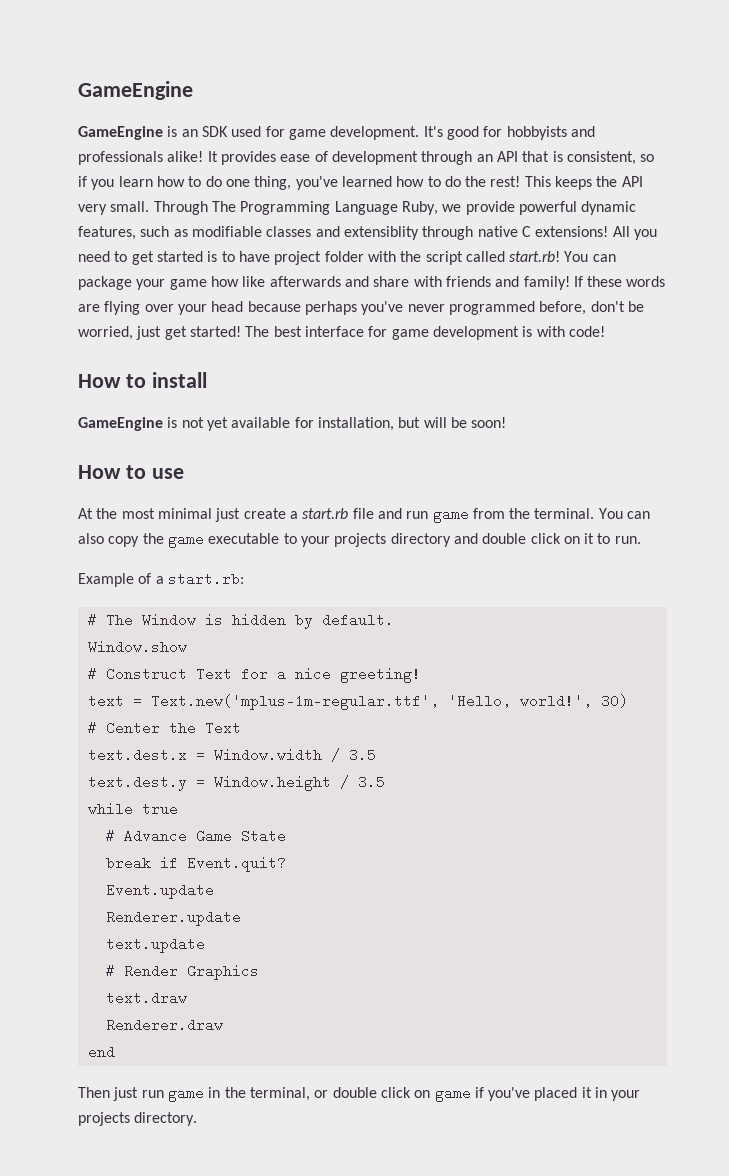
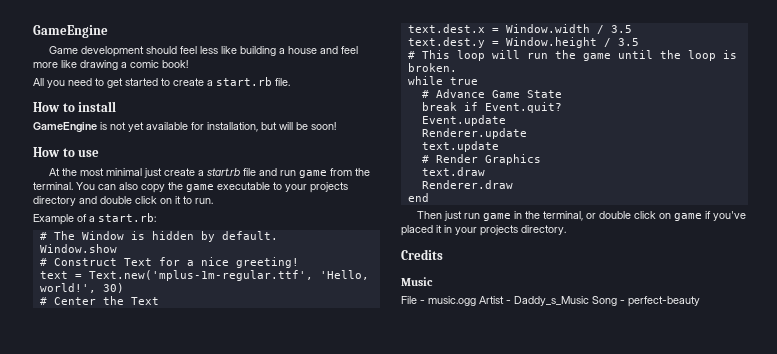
- GameEngine is an SDK used for game development. It's good for hobbyists and professionals alike! It provides ease of development through an API that is consistent, so if you learn how to do one thing, you've learned how to do the rest! This keeps the API very small. Through The Programming Language Ruby, we provide powerful dynamic features, such as modifiable classes and extensiblity through native C extensions! All you need to get started is to have project folder with the script called start.rb! You can package your game how like afterwards and share with friends and family! If these words are flying over your head because perhaps you've never programmed before, don't be worried, just get started! The best interface for game development is with code!
+ Game development should feel less like building a house and feel more like drawing a comic book!
+ All you need to get started to create a start.rb file.
+ # This loop will run the game until the loop is broken.
+ Credits
+ Music
+ File - music.ogg Artist - Daddy_s_Music Song - perfect-beauty

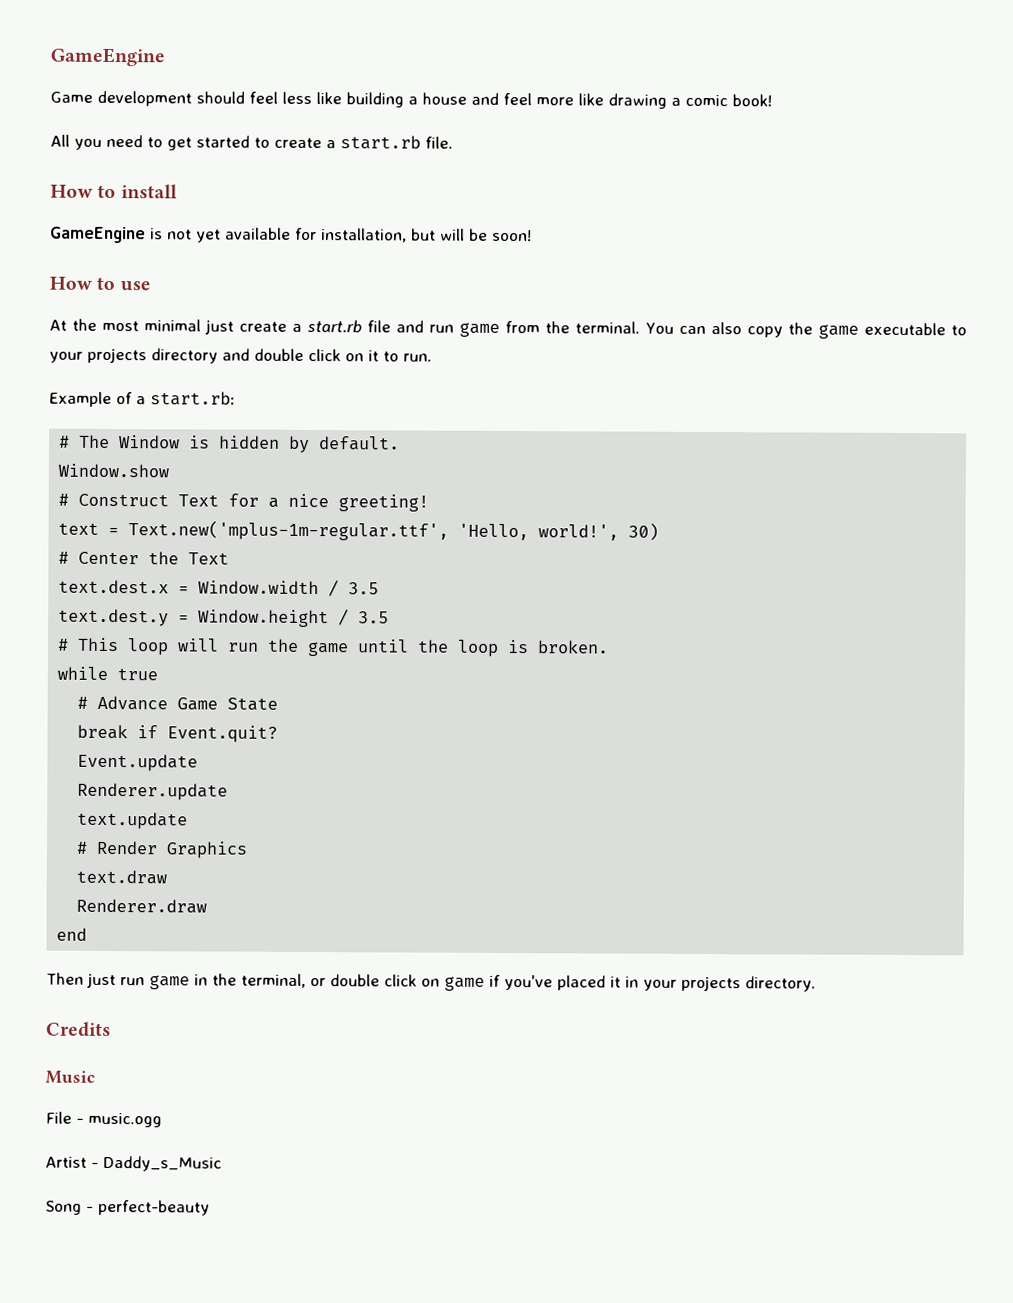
- File - music.ogg Artist - Daddy_s_Music Song - perfect-beauty
+ File - music.ogg
+ Artist - Daddy_s_Music
+ Song - perfect-beauty

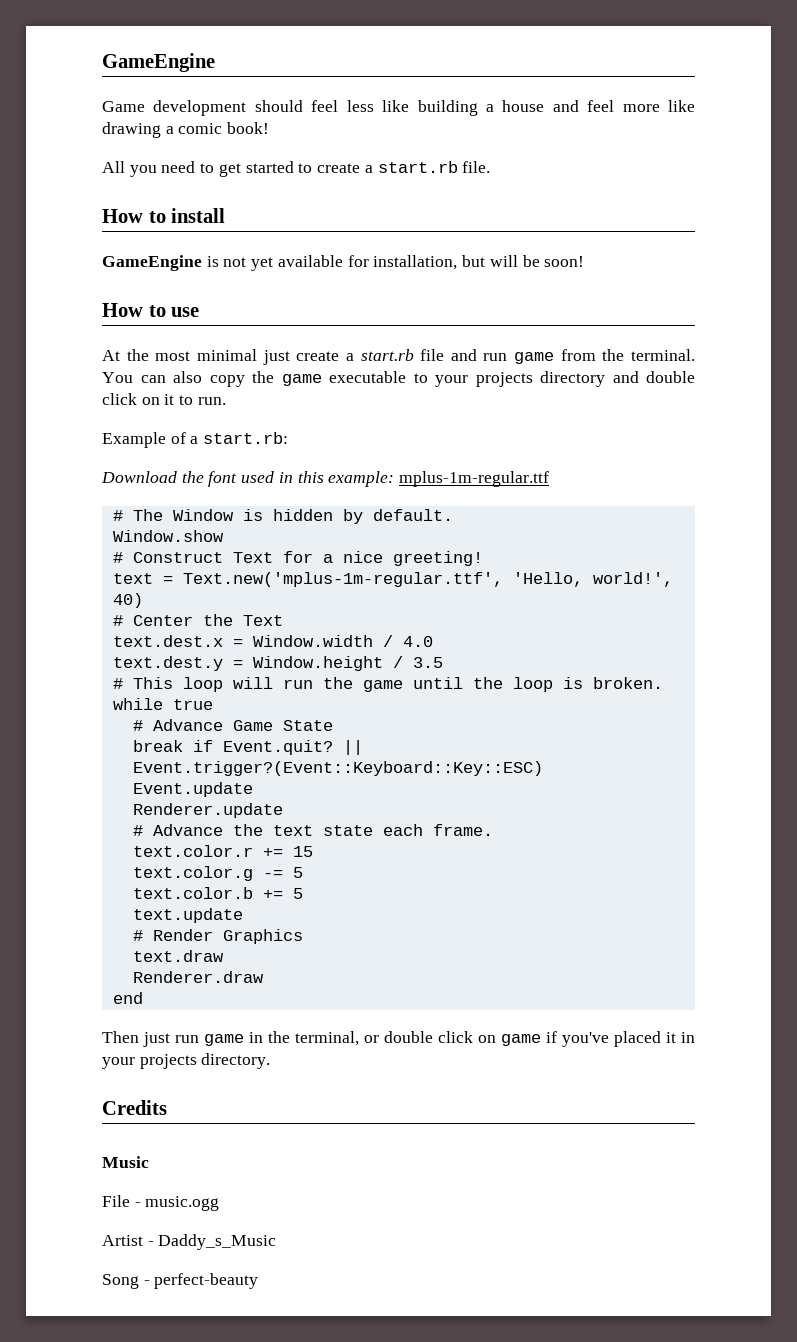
+ Download the font used in this example: mplus-1m-regular.ttf
- text = Text.new('mplus-1m-regular.ttf', 'Hello, world!', 30)
+ text = Text.new('mplus-1m-regular.ttf', 'Hello, world!', 40)
- text.dest.x = Window.width / 3.5
+ text.dest.x = Window.width / 4.0
+ || Event.trigger?(Event::Keyboard::Key::ESC)
+ # Advance the text state each frame.
+ text.color.r += 15
+ text.color.g -= 5
+ text.color.b += 5

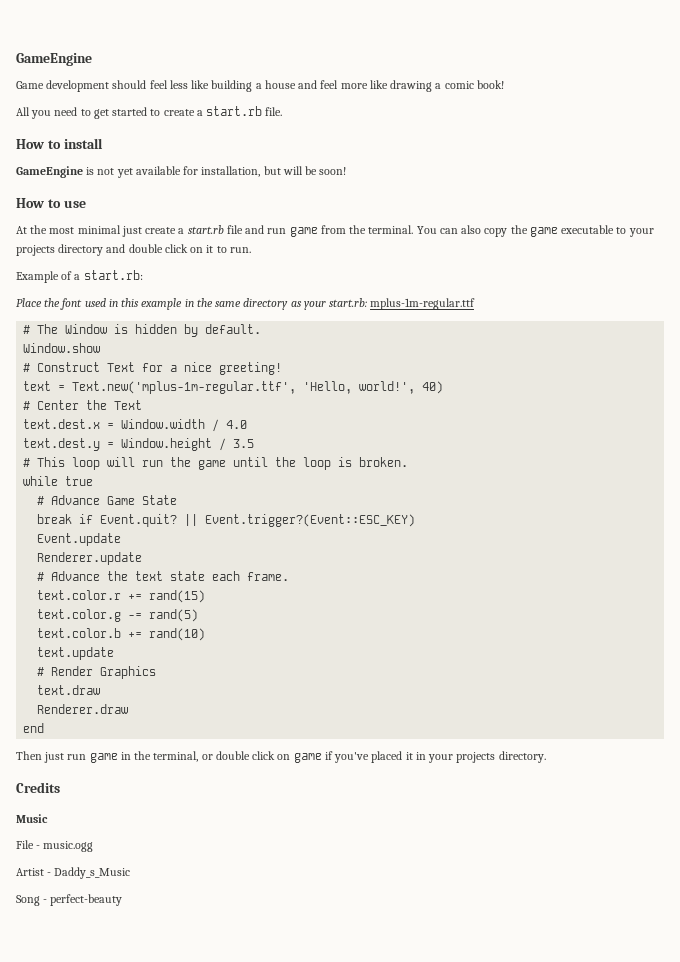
- Download the font used in this example: mplus-1m-regular.ttf
+ Place the font used in this example in the same directory as your start.rb: mplus-1m-regular.ttf
- || Event.trigger?(Event::Keyboard::Key::ESC)
+ || Event.trigger?(Event::ESC_KEY)
- text.color.r += 15
+ text.color.r += rand(15)
- text.color.g -= 5
+ text.color.g -= rand(5)
- text.color.b += 5
+ text.color.b += rand(10)

